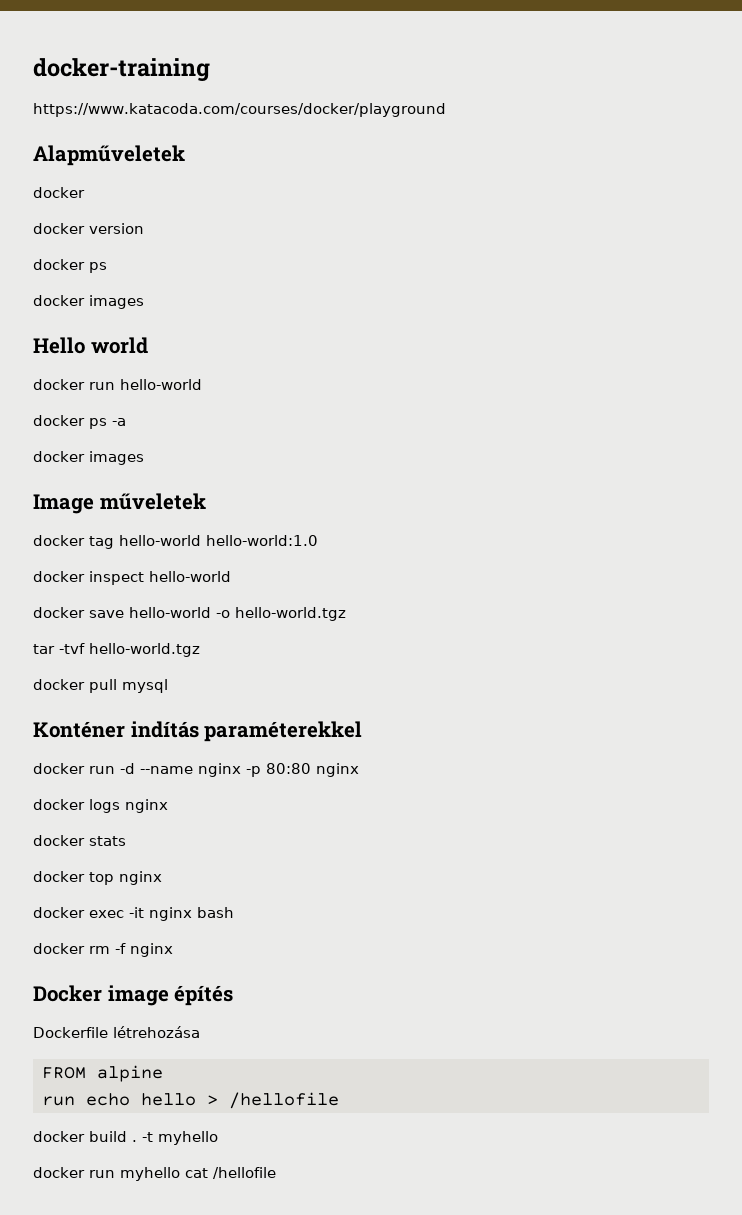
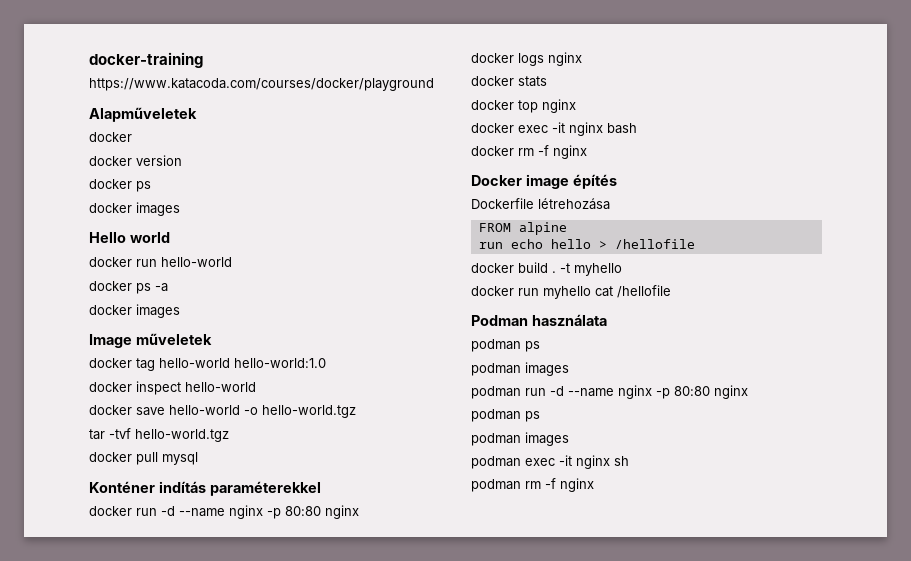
+ Podman használata
+ podman ps
+ podman images
+ podman run -d --name nginx -p 80:80 nginx
+ podman ps
+ podman images
+ podman exec -it nginx sh
+ podman rm -f nginx

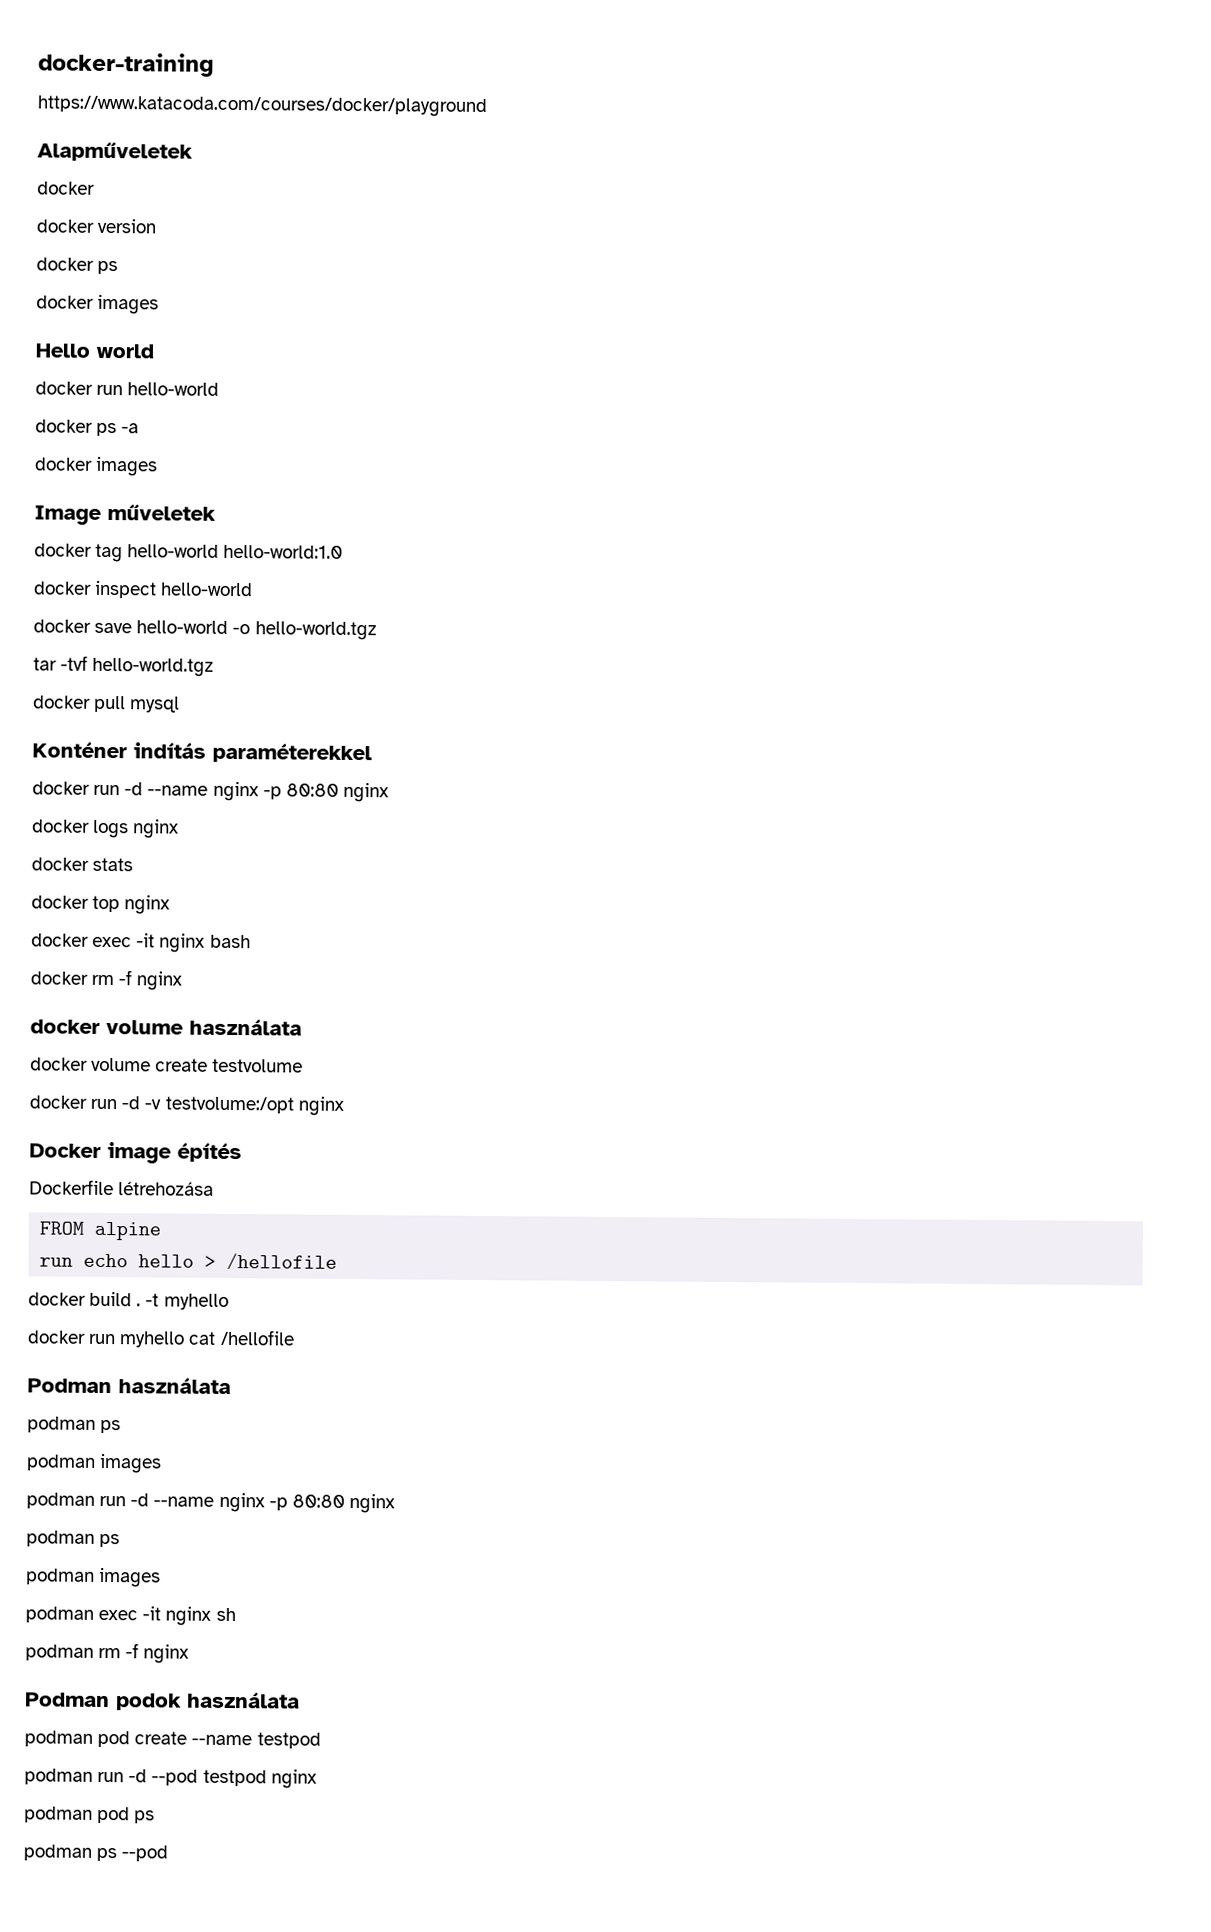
+ docker volume használata
+ docker volume create testvolume
+ docker run -d -v testvolume:/opt nginx
+ Podman podok használata
+ podman pod create --name testpod
+ podman run -d --pod testpod nginx
+ podman pod ps
+ podman ps --pod

